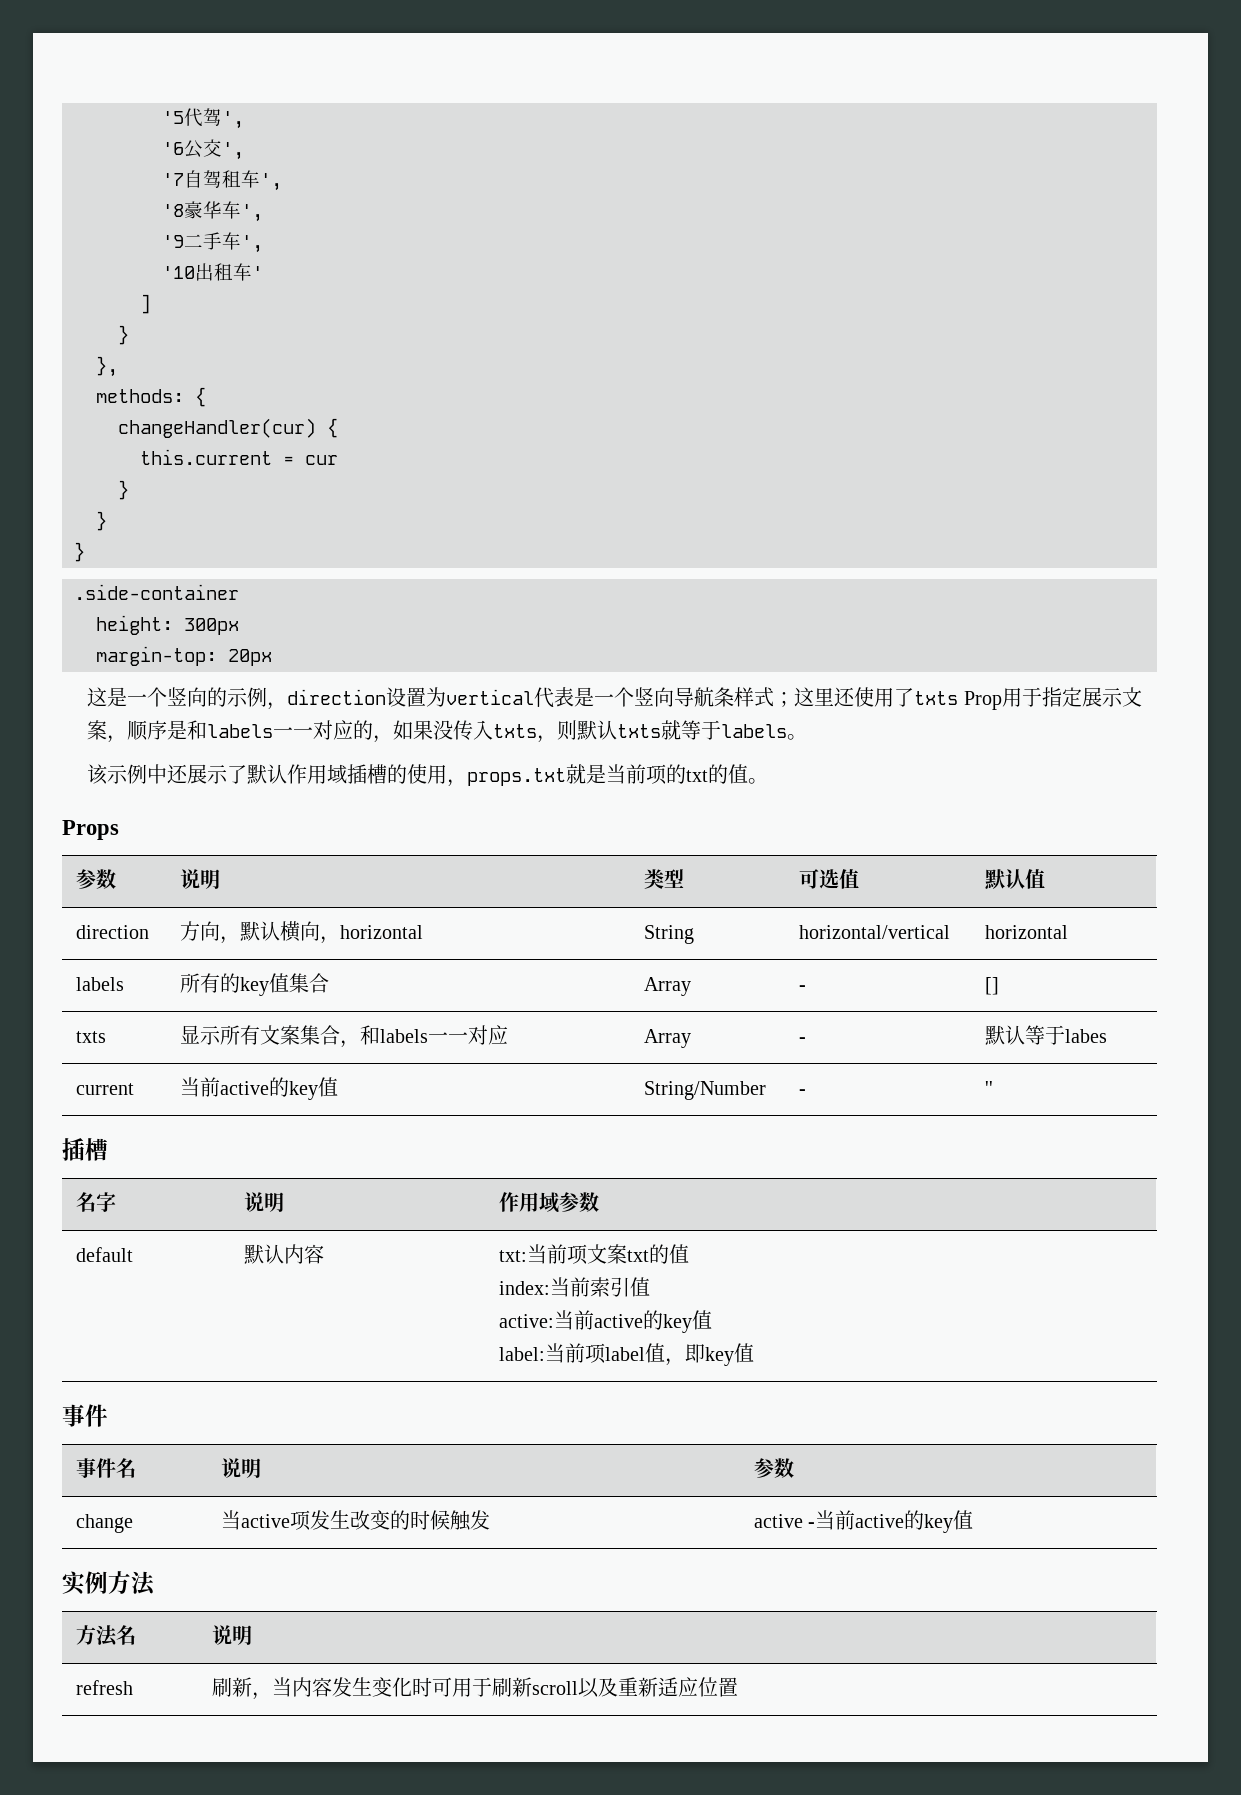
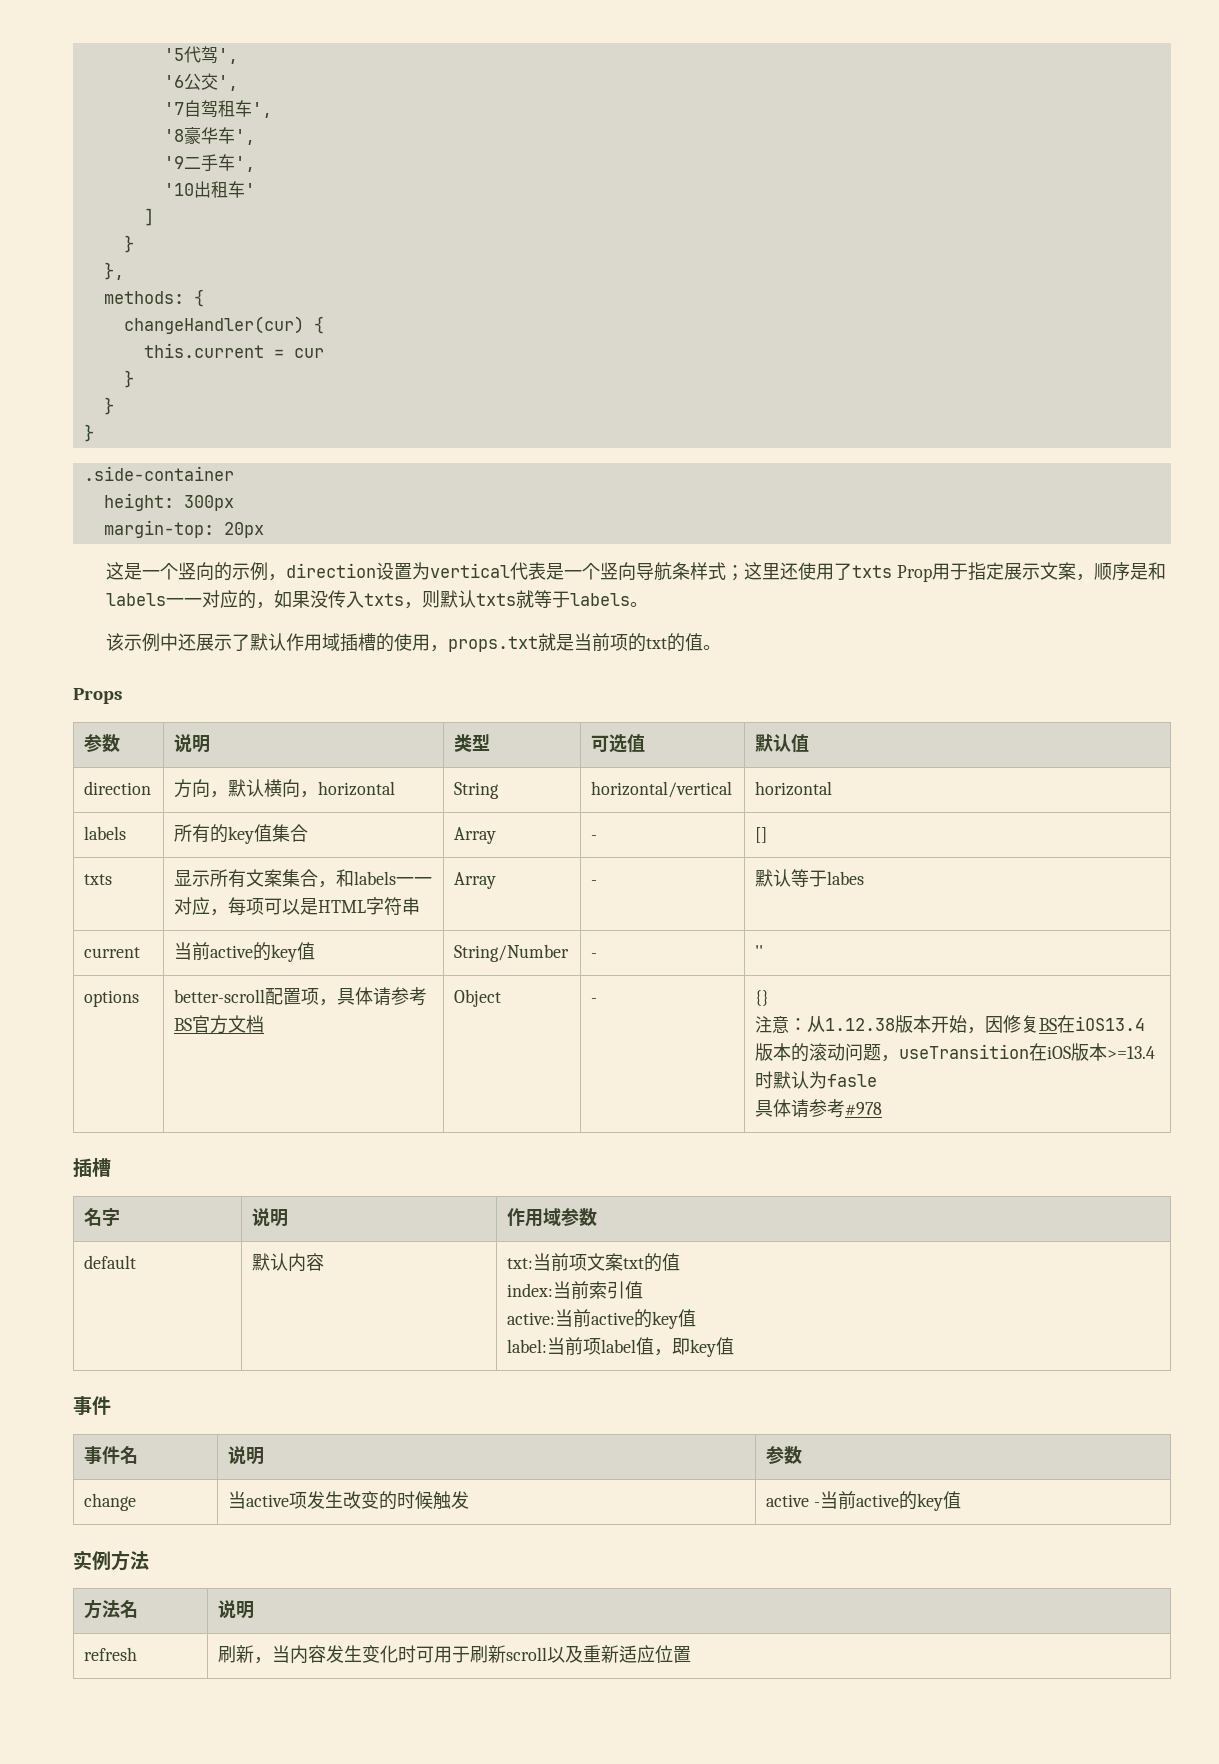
- txts | 显示所有文案集合，和labels一一对应 | Array | - | 默认等于labes
+ txts | 显示所有文案集合，和labels一一对应，每项可以是HTML字符串 | Array | - | 默认等于labes
+ options | better-scroll配置项，具体请参考BS官方文档 | Object | - | {}
+ 注意：从1.12.38版本开始，因修复BS在iOS13.4版本的滚动问题，useTransition在iOS版本>=13.4时默认为fasle
+ 具体请参考#978

